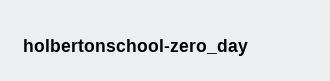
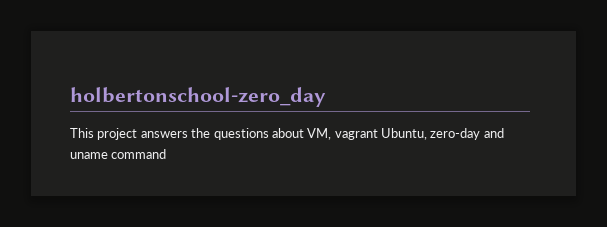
+ This project answers the questions about VM, vagrant Ubuntu, zero-day and uname command

